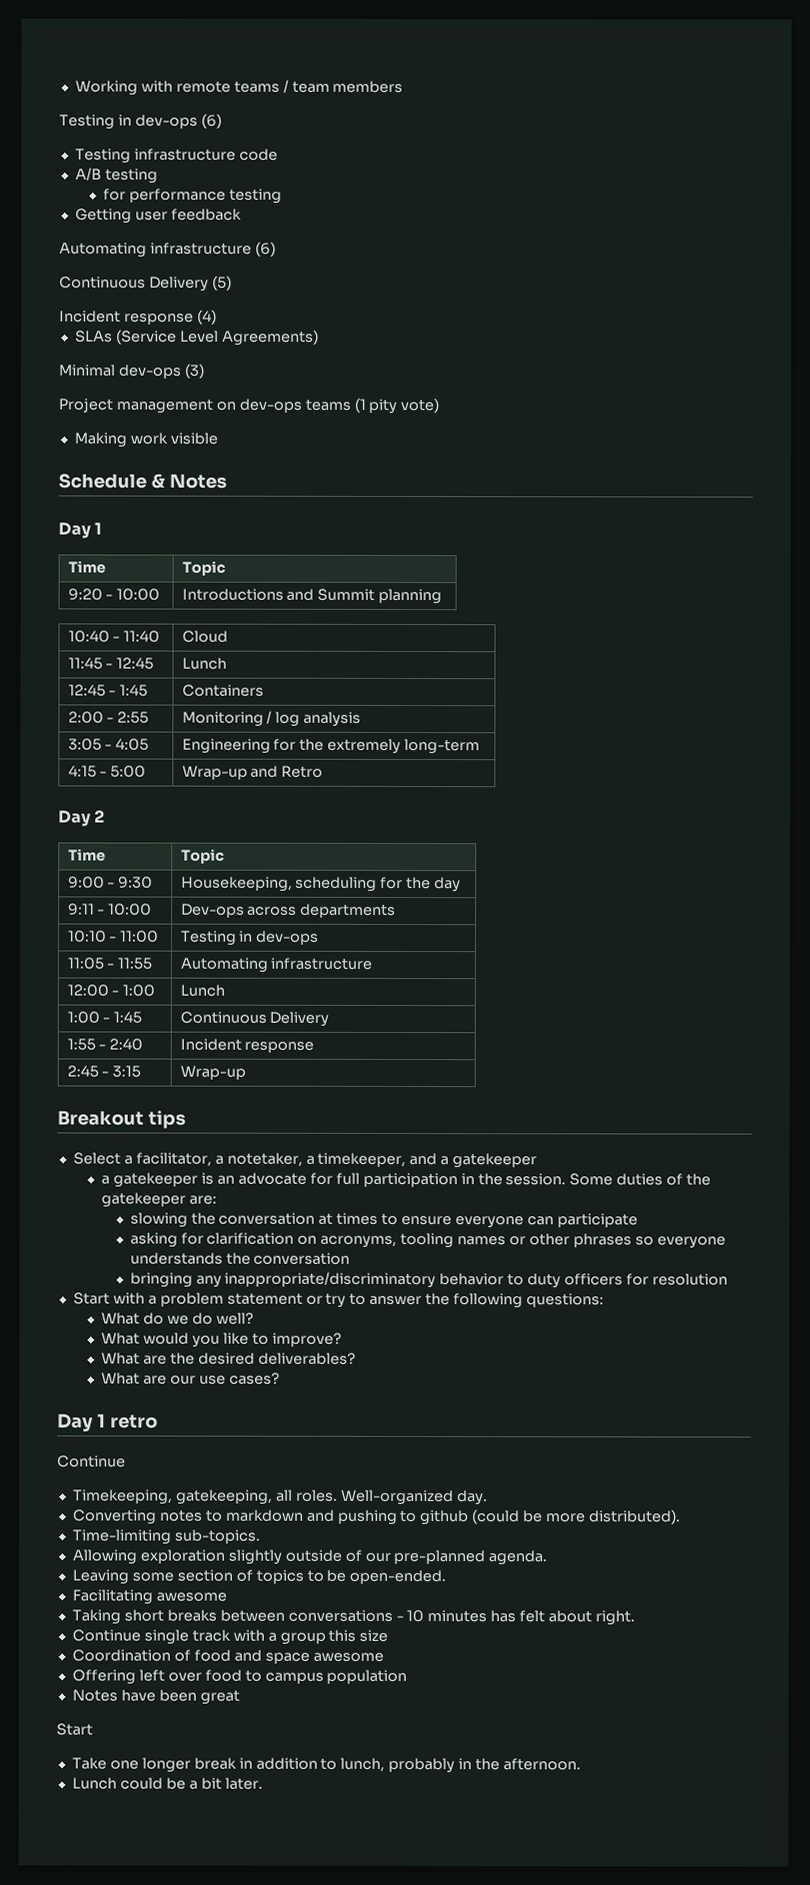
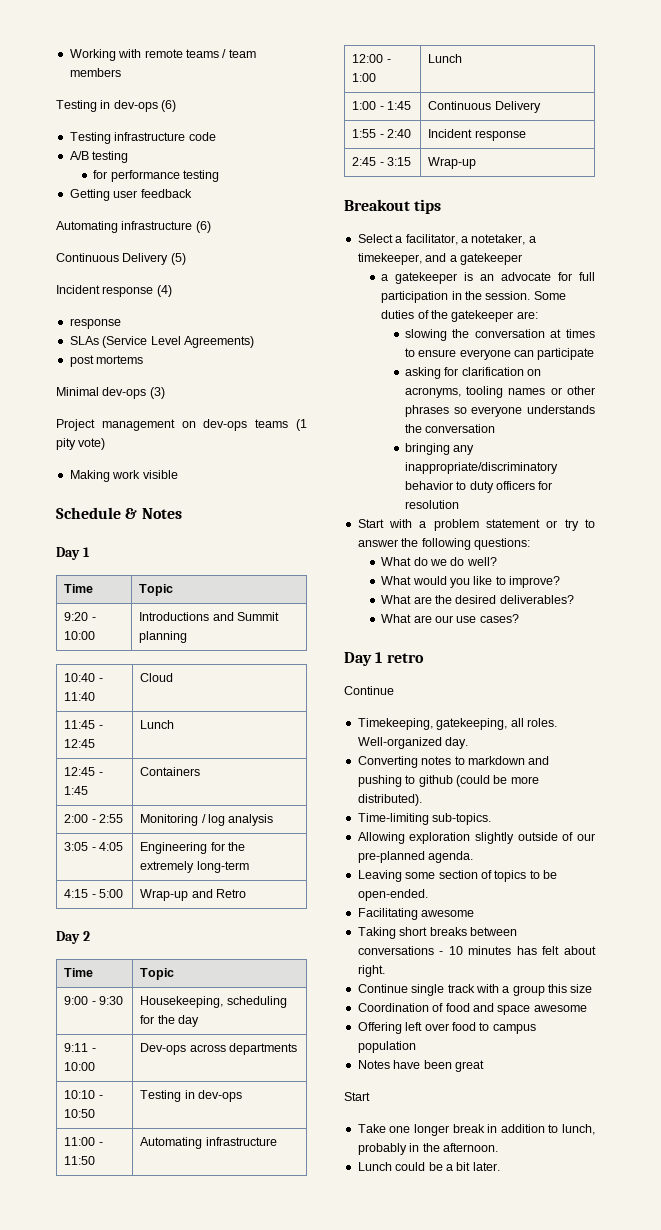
  Incident response (4)
+ response
+ post mortems
- 10:10 - 11:00 | Testing in dev-ops
+ 10:10 - 10:50 | Testing in dev-ops
- 11:05 - 11:55 | Automating infrastructure
+ 11:00 - 11:50 | Automating infrastructure

